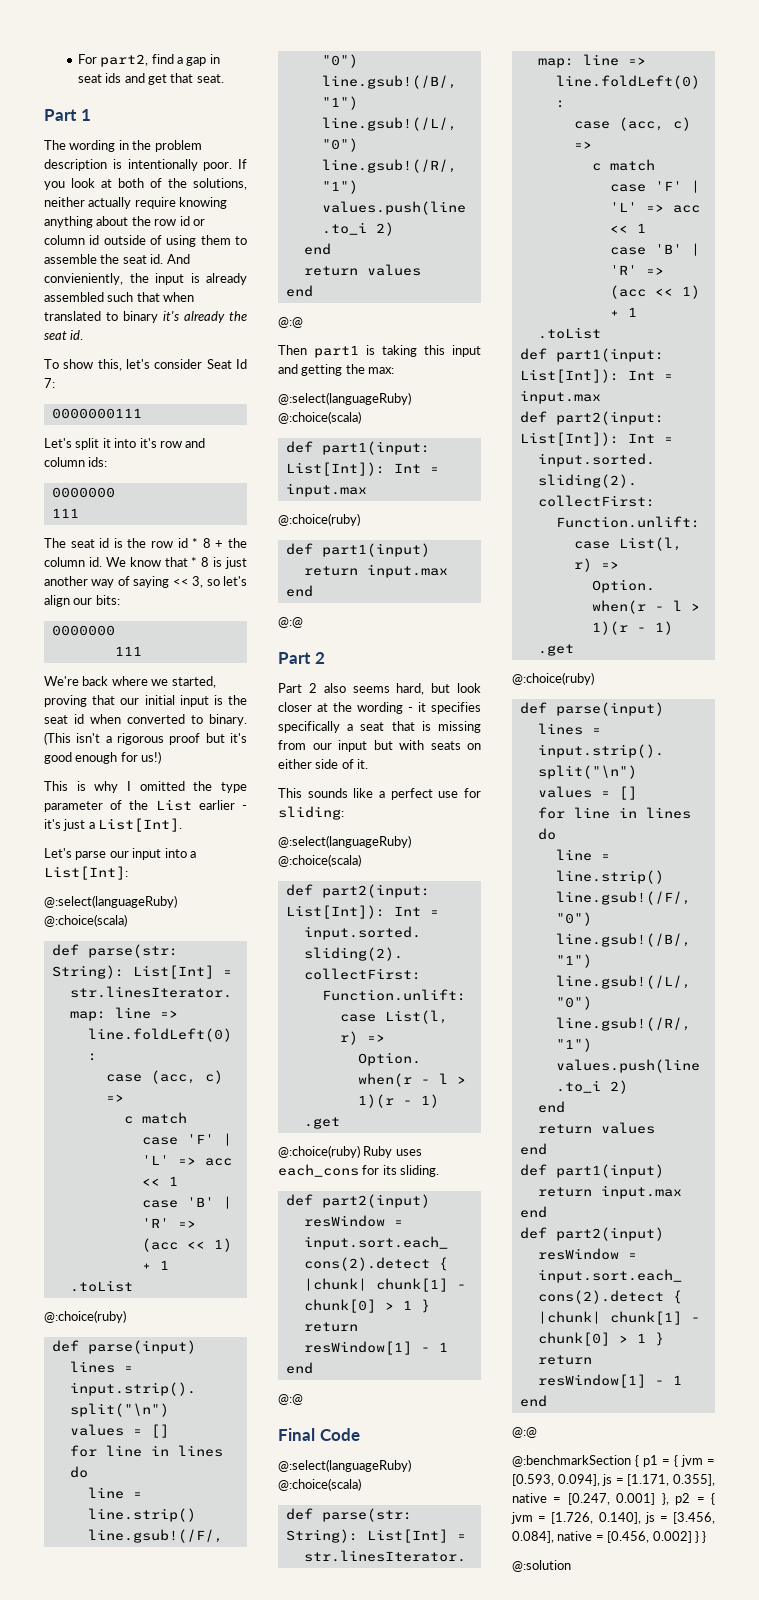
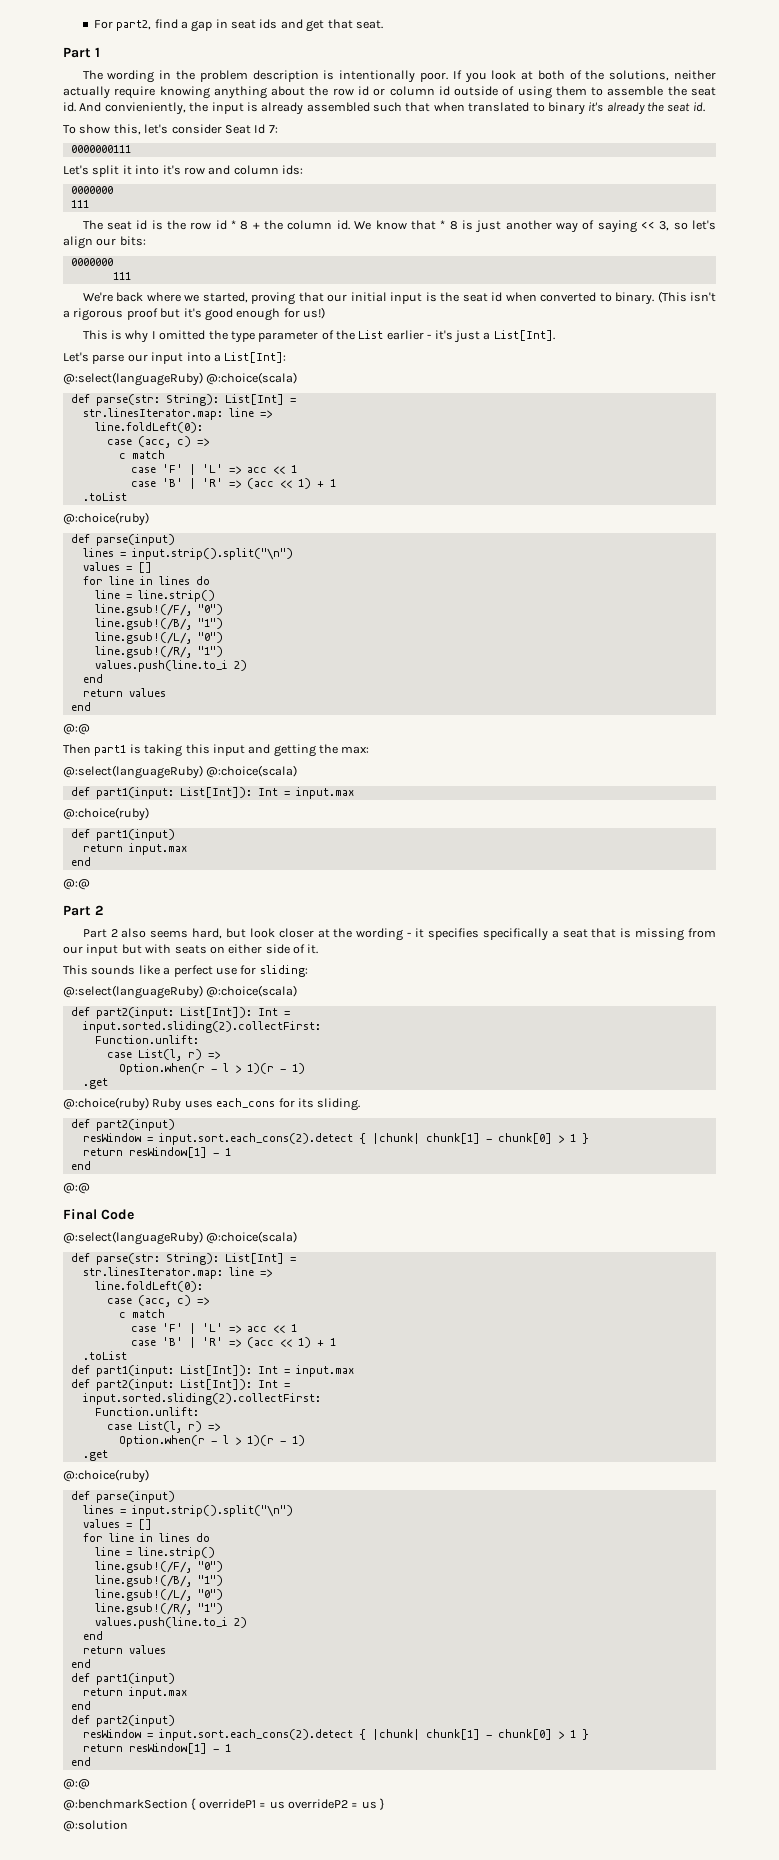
- @:benchmarkSection { p1 = { jvm = [0.593, 0.094], js = [1.171, 0.355], native = [0.247, 0.001] }, p2 = { jvm = [1.726, 0.140], js = [3.456, 0.084], native = [0.456, 0.002] } }
+ @:benchmarkSection { overrideP1 = us overrideP2 = us }

